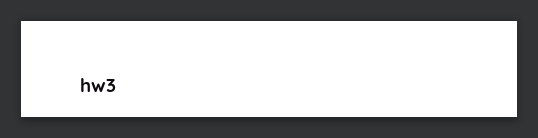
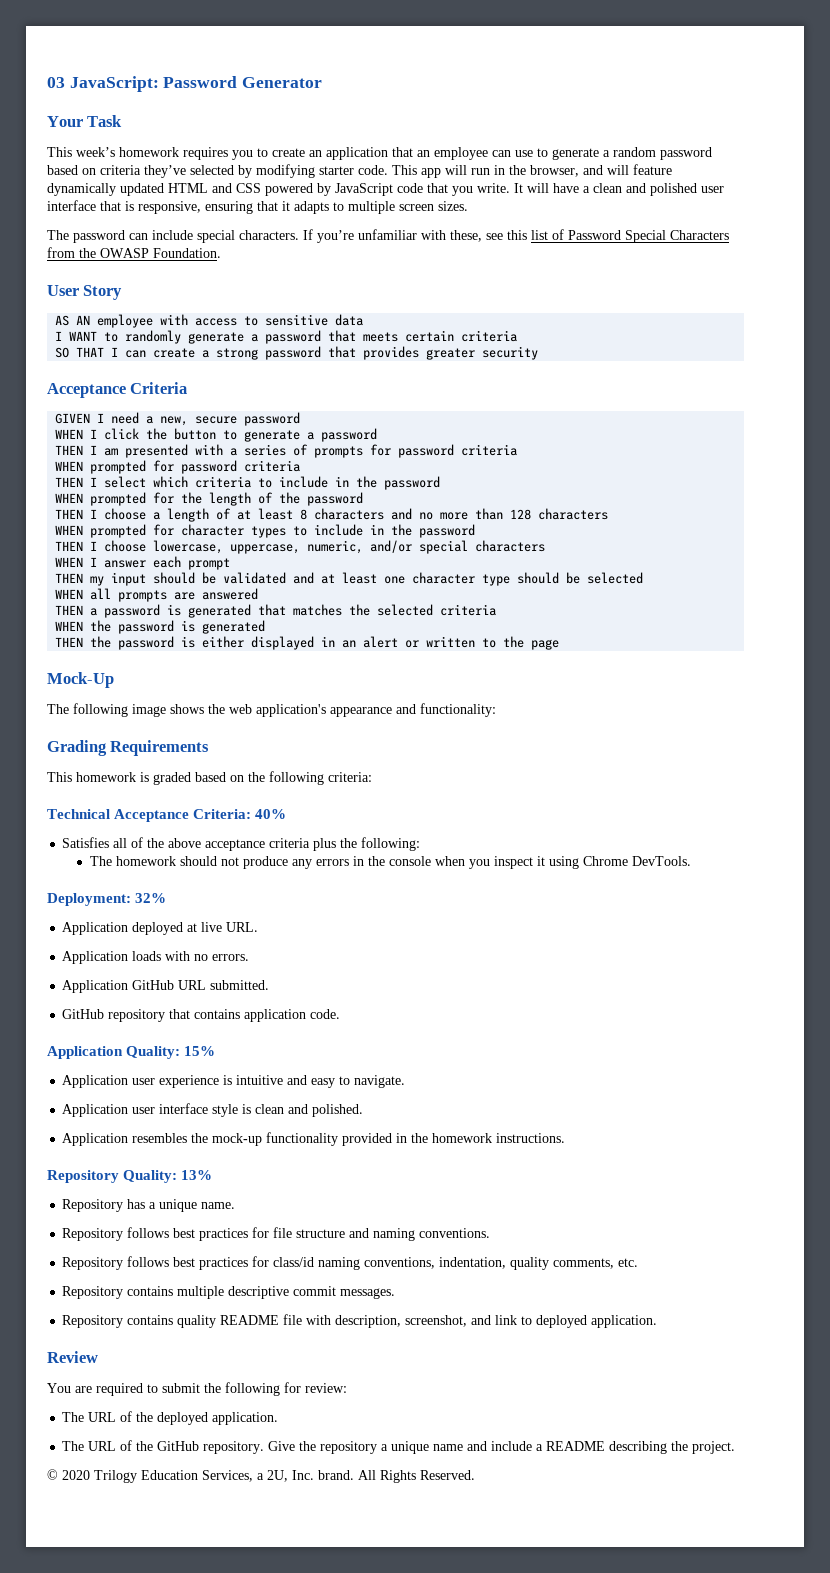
- hw3
+ 03 JavaScript: Password Generator
+ Your Task
+ This week’s homework requires you to create an application that an employee can use to generate a random password based on criteria they’ve selected by modifying starter code. This app will run in the browser, and will feature dynamically updated HTML and CSS powered by JavaScript code that you write. It will have a clean and polished user interface that is responsive, ensuring that it adapts to multiple screen sizes.
+ The password can include special characters. If you’re unfamiliar with these, see this list of Password Special Characters from the OWASP Foundation.
+ User Story
+ AS AN employee with access to sensitive data
+ I WANT to randomly generate a password that meets certain criteria
+ SO THAT I can create a strong password that provides greater security
+ Acceptance Criteria
+ GIVEN I need a new, secure password
+ WHEN I click the button to generate a password
+ THEN I am presented with a series of prompts for password criteria
+ WHEN prompted for password criteria
+ THEN I select which criteria to include in the password
+ WHEN prompted for the length of the password
+ THEN I choose a length of at least 8 characters and no more than 128 characters
+ WHEN prompted for character types to include in the password
+ THEN I choose lowercase, uppercase, numeric, and/or special characters
+ WHEN I answer each prompt
+ THEN my input should be validated and at least one character type should be selected
+ WHEN all prompts are answered
+ THEN a password is generated that matches the selected criteria
+ WHEN the password is generated
+ THEN the password is either displayed in an alert or written to the page
+ Mock-Up
+ The following image shows the web application's appearance and functionality:
+ Grading Requirements
+ This homework is graded based on the following criteria:
+ Technical Acceptance Criteria: 40%
+ Satisfies all of the above acceptance criteria plus the following:
+ The homework should not produce any errors in the console when you inspect it using Chrome DevTools.
+ Deployment: 32%
+ Application deployed at live URL.
+ Application loads with no errors.
+ Application GitHub URL submitted.
+ GitHub repository that contains application code.
+ Application Quality: 15%
+ Application user experience is intuitive and easy to navigate.
+ Application user interface style is clean and polished.
+ Application resembles the mock-up functionality provided in the homework instructions.
+ Repository Quality: 13%
+ Repository has a unique name.
+ Repository follows best practices for file structure and naming conventions.
+ Repository follows best practices for class/id naming conventions, indentation, quality comments, etc.
+ Repository contains multiple descriptive commit messages.
+ Repository contains quality README file with description, screenshot, and link to deployed application.
+ Review
+ You are required to submit the following for review:
+ The URL of the deployed application.
+ The URL of the GitHub repository. Give the repository a unique name and include a README describing the project.
+ © 2020 Trilogy Education Services, a 2U, Inc. brand. All Rights Reserved.

